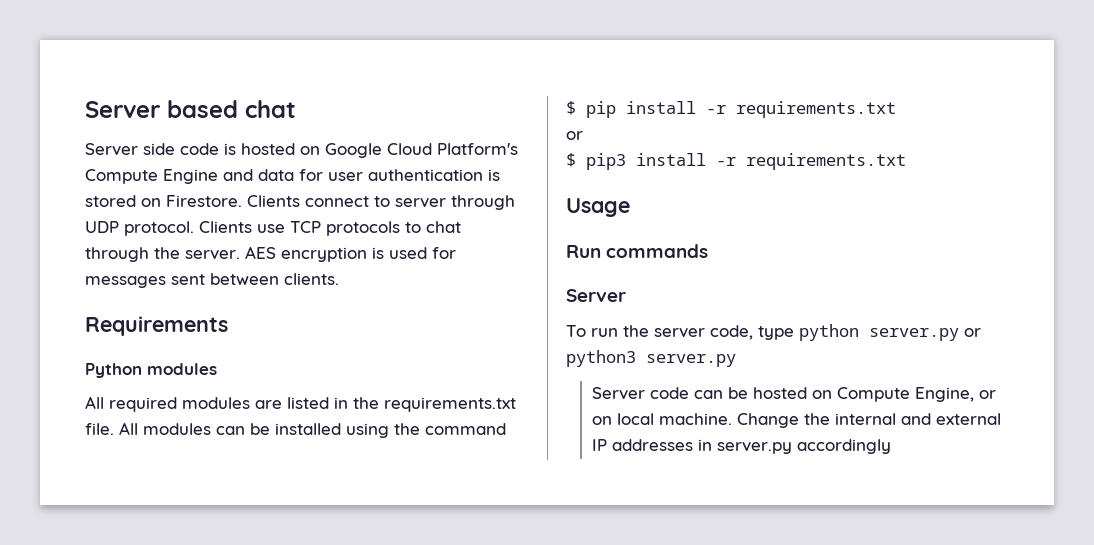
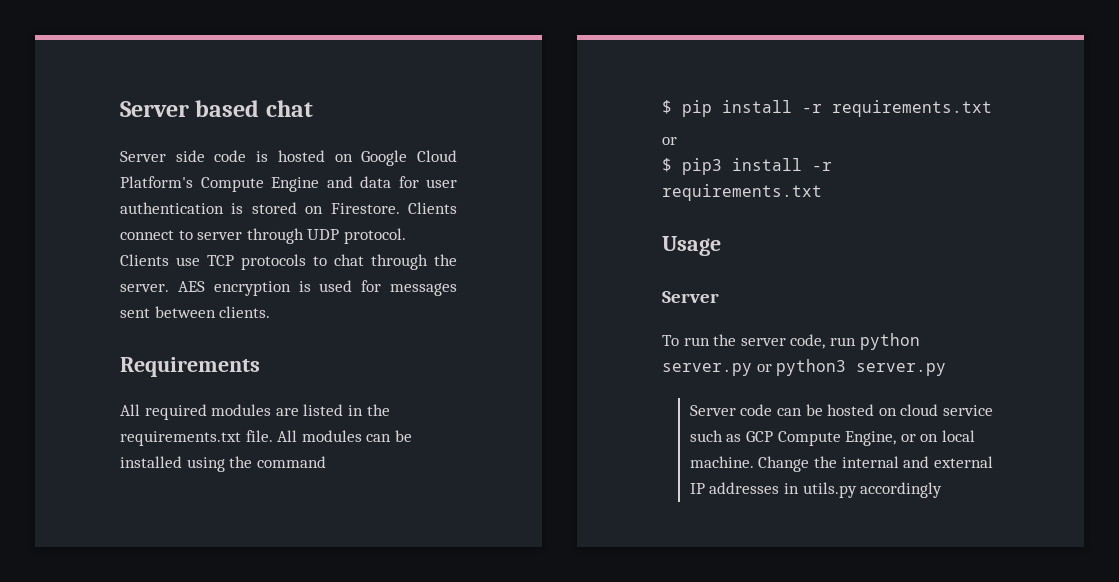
- Python modules
- Run commands
- To run the server code, type python server.py or python3 server.py
+ To run the server code, run python server.py or python3 server.py
- Server code can be hosted on Compute Engine, or on local machine.
+ Server code can be hosted on cloud service such as GCP Compute Engine, or on local machine.
- Change the internal and external IP addresses in server.py accordingly
+ Change the internal and external IP addresses in utils.py accordingly

